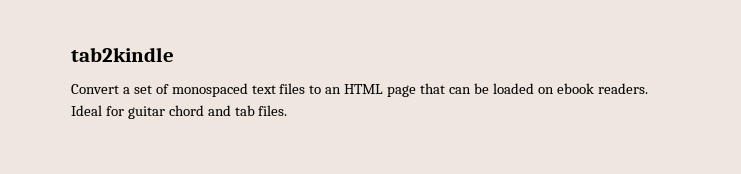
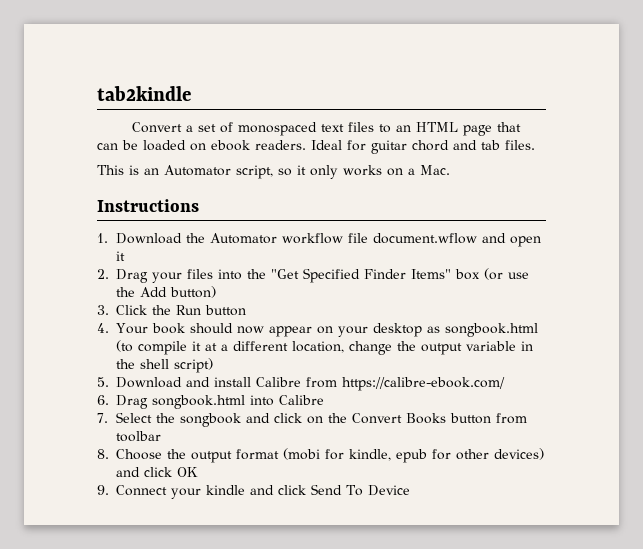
+ This is an Automator script, so it only works on a Mac.
+ Instructions
+ 1. Download the Automator workflow file document.wflow and open it
+ 2. Drag your files into the "Get Specified Finder Items" box (or use the Add button)
+ 3. Click the Run button
+ 4. Your book should now appear on your desktop as songbook.html (to compile it at a different location, change the output variable in the shell script)
+ 5. Download and install Calibre from https://calibre-ebook.com/
+ 6. Drag songbook.html into Calibre
+ 7. Select the songbook and click on the Convert Books button from toolbar
+ 8. Choose the output format (mobi for kindle, epub for other devices) and click OK
+ 9. Connect your kindle and click Send To Device

